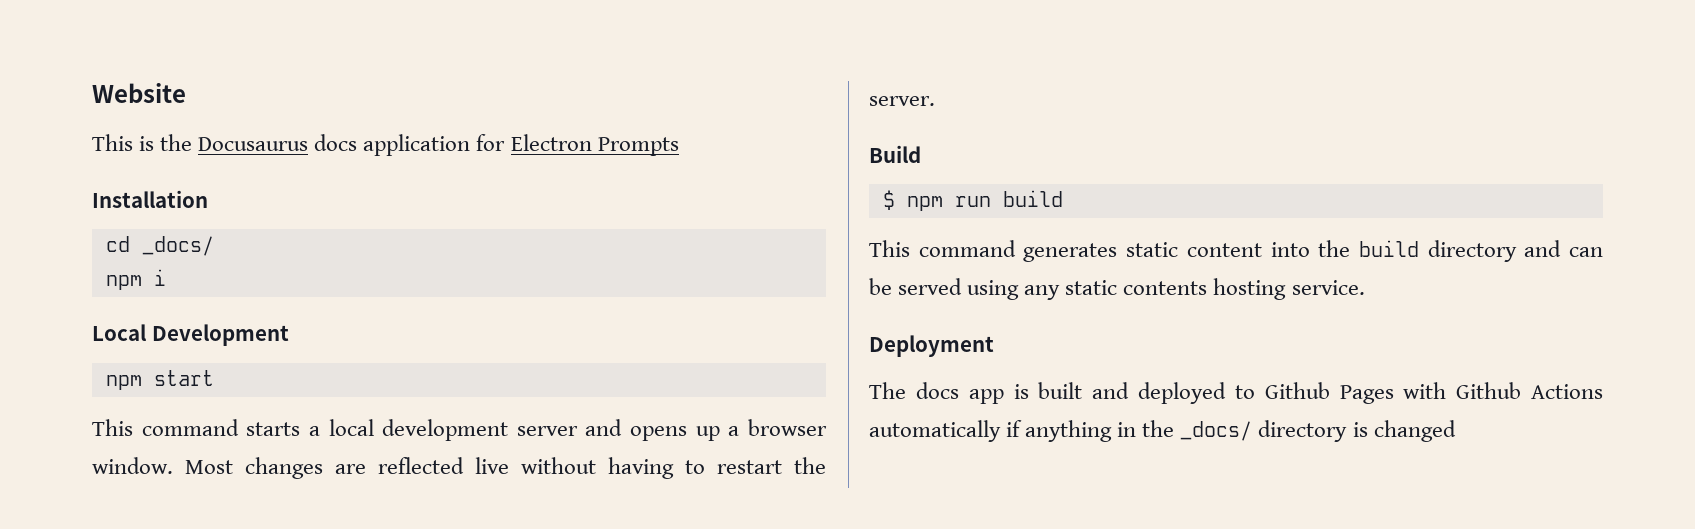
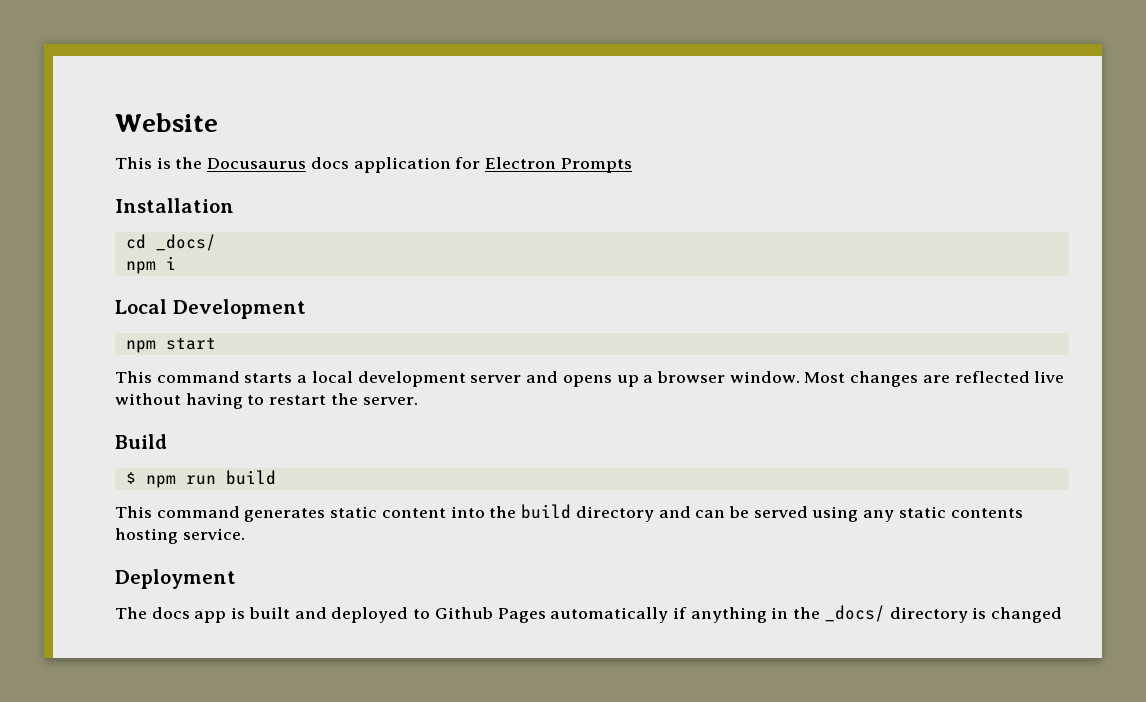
- The docs app is built and deployed to Github Pages with Github Actions automatically if anything in the _docs/ directory is changed
+ The docs app is built and deployed to Github Pages automatically if anything in the _docs/ directory is changed

